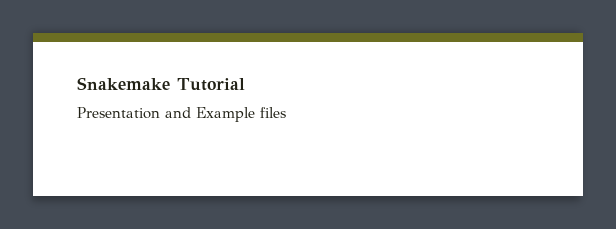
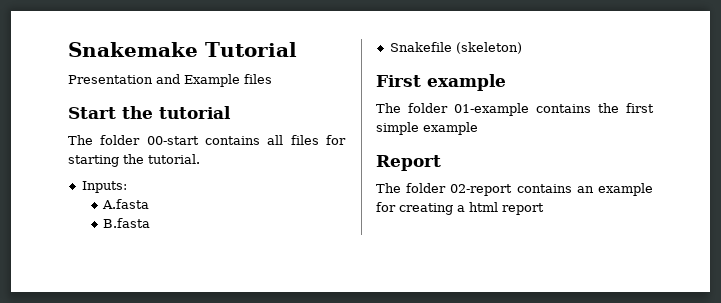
+ Start the tutorial
+ The folder 00-start contains all files for starting the tutorial.
+ Inputs:
+ A.fasta
+ B.fasta
+ Snakefile (skeleton)
+ First example
+ The folder 01-example contains the first simple example
+ Report
+ The folder 02-report contains an example for creating a html report

